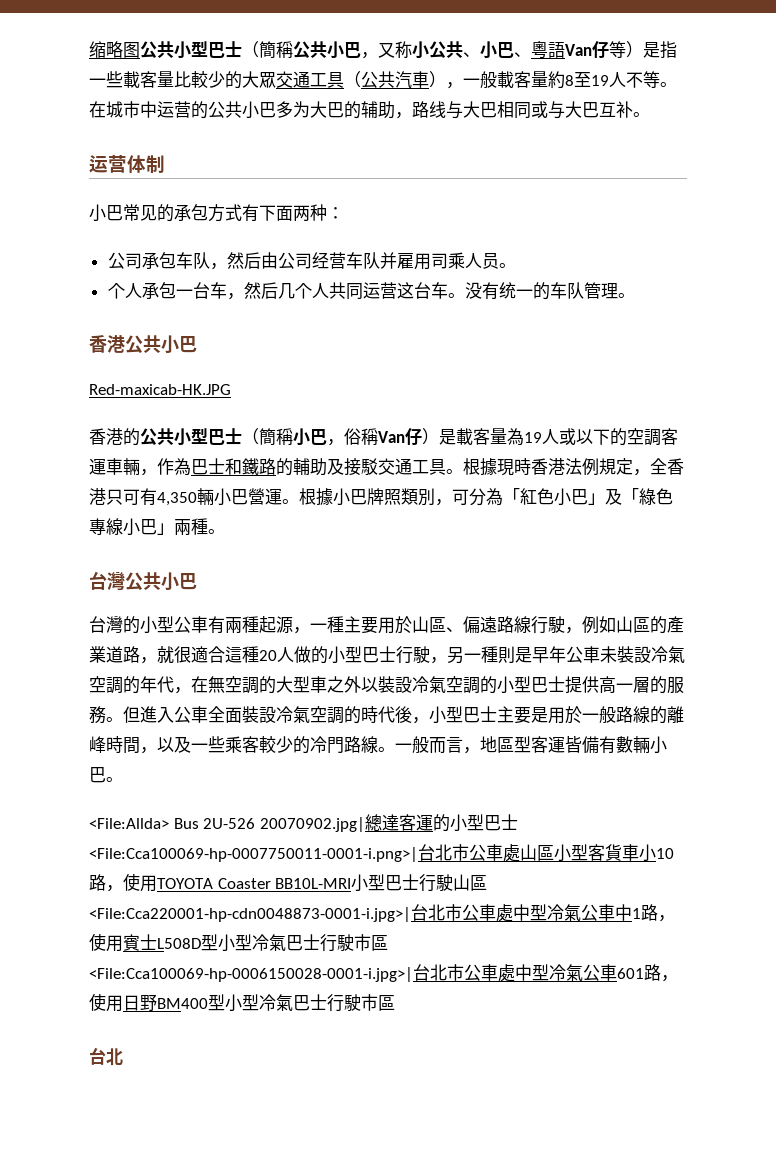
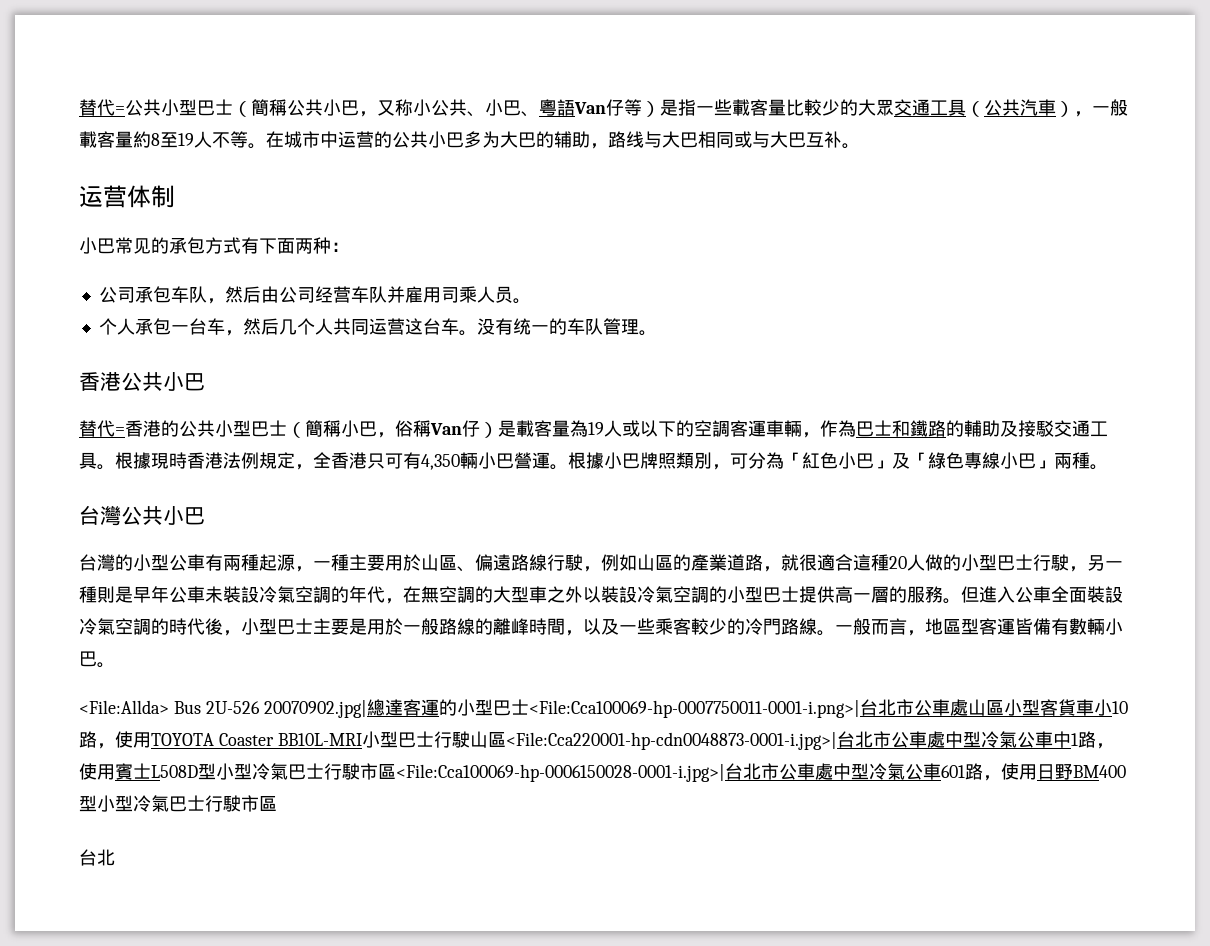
- 缩略图公共小型巴士（簡稱公共小巴，又称小公共、小巴、粵語Van仔等）是指一些載客量比較少的大眾交通工具（公共汽車），一般載客量約8至19人不等。
+ 替代=公共小型巴士（簡稱公共小巴，又称小公共、小巴、粵語Van仔等）是指一些載客量比較少的大眾交通工具（公共汽車），一般載客量約8至19人不等。
- Red-maxicab-HK.JPG
- 香港的公共小型巴士（簡稱小巴，俗稱Van仔）是載客量為19人或以下的空調客運車輛，作為巴士和鐵路的輔助及接駁交通工具。
+ 替代=香港的公共小型巴士（簡稱小巴，俗稱Van仔）是載客量為19人或以下的空調客運車輛，作為巴士和鐵路的輔助及接駁交通工具。

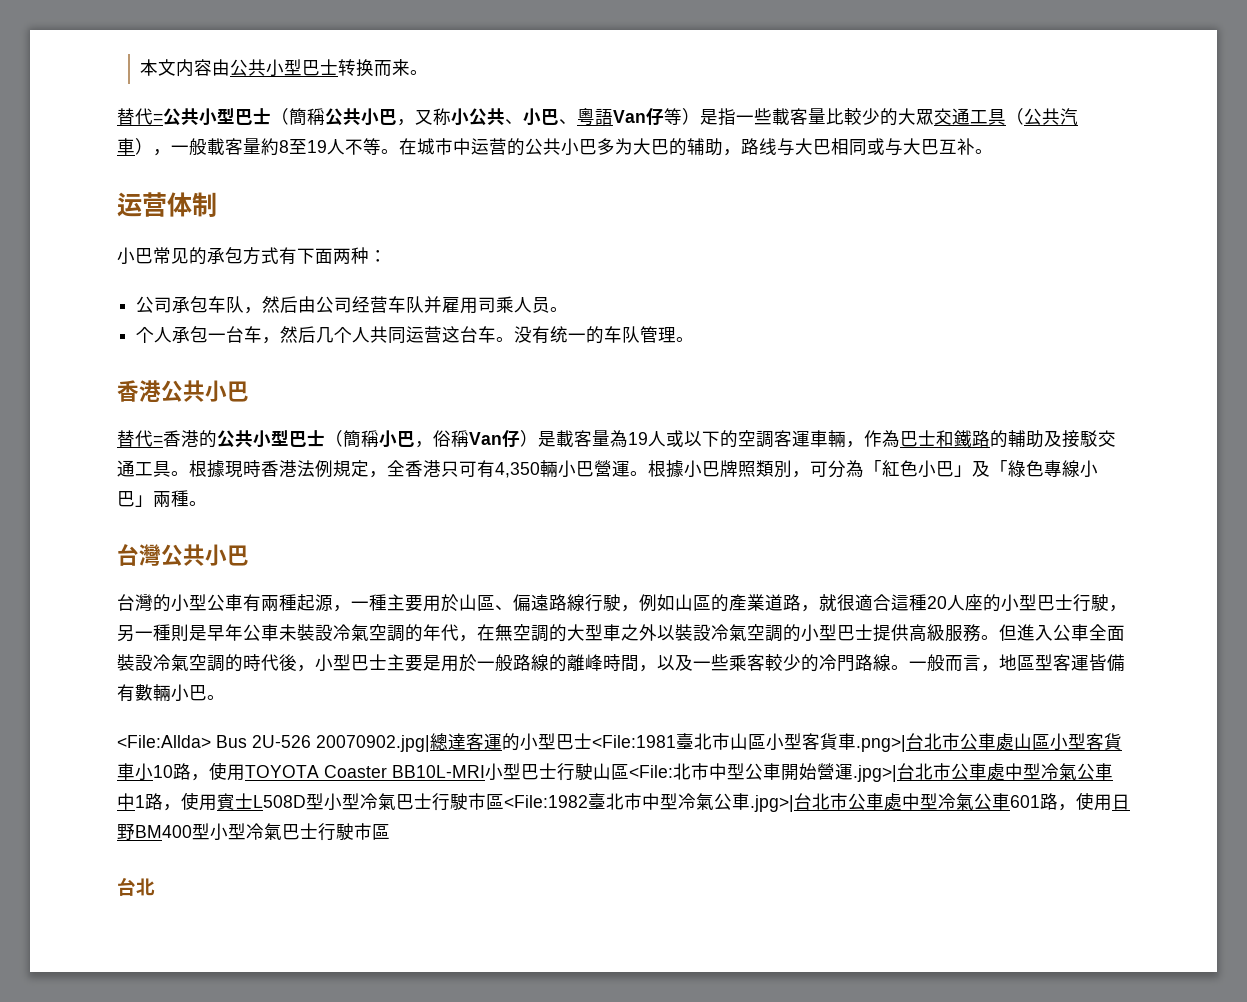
+ 本文内容由公共小型巴士转换而来。
- 台灣的小型公車有兩種起源，一種主要用於山區、偏遠路線行駛，例如山區的產業道路，就很適合這種20人做的小型巴士行駛，另一種則是早年公車未裝設冷氣空調的年代，在無空調的大型車之外以裝設冷氣空調的小型巴士提供高一層的服務。
+ 台灣的小型公車有兩種起源，一種主要用於山區、偏遠路線行駛，例如山區的產業道路，就很適合這種20人座的小型巴士行駛，另一種則是早年公車未裝設冷氣空調的年代，在無空調的大型車之外以裝設冷氣空調的小型巴士提供高級服務。
- <File:Allda> Bus 2U-526 20070902.jpg|總達客運的小型巴士<File:Cca100069-hp-0007750011-0001-i.png>|台北市公車處山區小型客貨車小10路，使用TOYOTA Coaster BB10L-MRI小型巴士行駛山區<File:Cca220001-hp-cdn0048873-0001-i.jpg>|台北市公車處中型冷氣公車中1路，使用賓士L508D型小型冷氣巴士行駛市區<File:Cca100069-hp-0006150028-0001-i.jpg>|台北市公車處中型冷氣公車601路，使用日野BM400型小型冷氣巴士行駛市區
+ <File:Allda> Bus 2U-526 20070902.jpg|總達客運的小型巴士<File:1981臺北市山區小型客貨車.png>|台北市公車處山區小型客貨車小10路，使用TOYOTA Coaster BB10L-MRI小型巴士行駛山區<File:北市中型公車開始營運.jpg>|台北市公車處中型冷氣公車中1路，使用賓士L508D型小型冷氣巴士行駛市區<File:1982臺北市中型冷氣公車.jpg>|台北市公車處中型冷氣公車601路，使用日野BM400型小型冷氣巴士行駛市區

